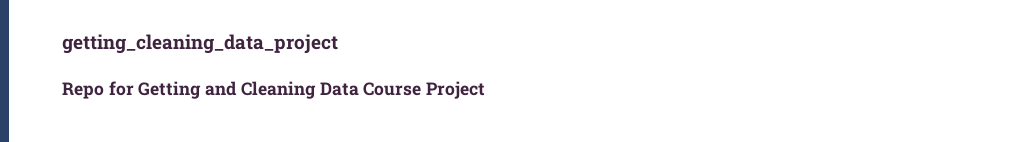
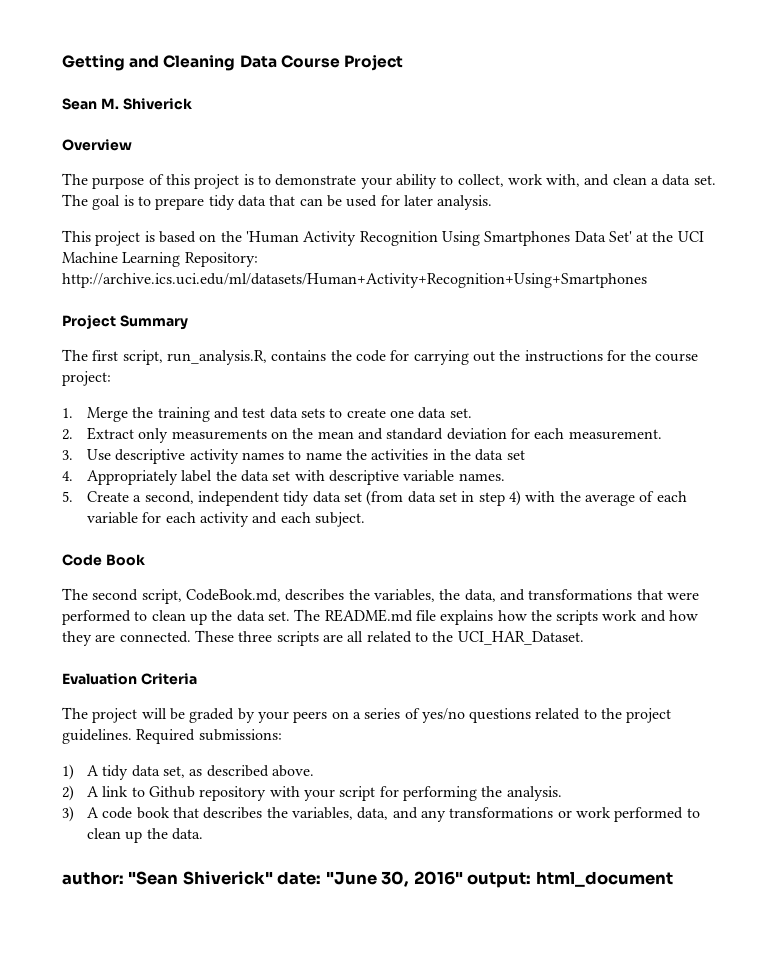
- getting_cleaning_data_project
- Repo for Getting and Cleaning Data Course Project
+ Getting and Cleaning Data Course Project
+ Sean M. Shiverick
+ Overview
+ The purpose of this project is to demonstrate your ability to collect, work with, and clean a data set. The goal is to prepare tidy data that can be used for later analysis.
+ This project is based on the 'Human Activity Recognition Using Smartphones Data Set' at the UCI Machine Learning Repository: http://archive.ics.uci.edu/ml/datasets/Human+Activity+Recognition+Using+Smartphones
+ Project Summary
+ The first script, run_analysis.R, contains the code for carrying out the instructions for the course project:
+ 1. Merge the training and test data sets to create one data set.
+ 2. Extract only measurements on the mean and standard deviation for each measurement.
+ 3. Use descriptive activity names to name the activities in the data set
+ 4. Appropriately label the data set with descriptive variable names.
+ 5. Create a second, independent tidy data set (from data set in step 4) with the average of each variable for each activity and each subject.
+ Code Book
+ The second script, CodeBook.md, describes the variables, the data, and transformations that were performed to clean up the data set. The README.md file explains how the scripts work and how they are connected. These three scripts are all related to the UCI_HAR_Dataset.
+ Evaluation Criteria
+ The project will be graded by your peers on a series of yes/no questions related to the project guidelines. Required submissions:
+ 1) A tidy data set, as described above.
+ 2) A link to Github repository with your script for performing the analysis.
+ 3) A code book that describes the variables, data, and any transformations or work performed to clean up the data.
+ author: "Sean Shiverick" date: "June 30, 2016" output: html_document

